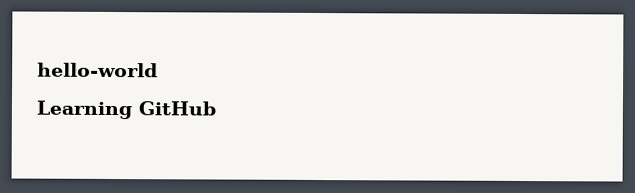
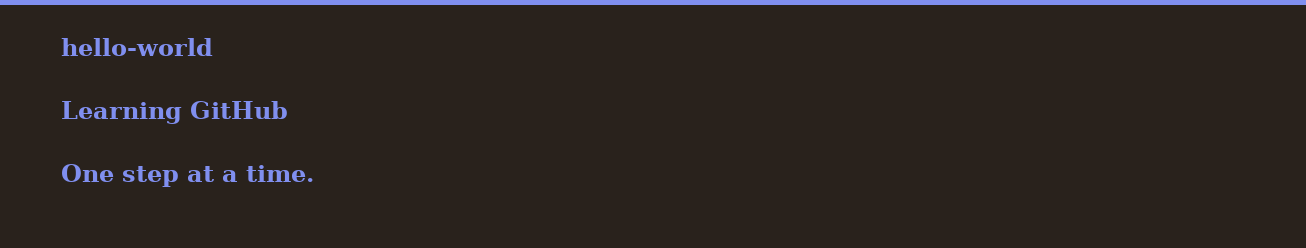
+ One step at a time.

